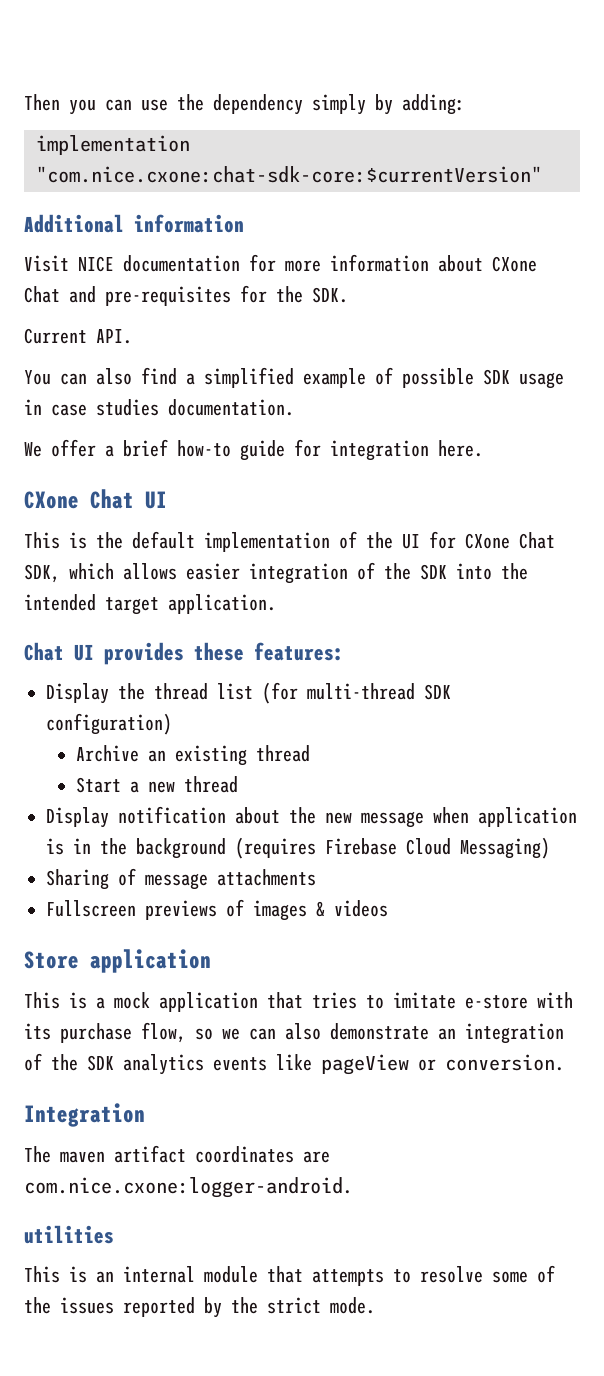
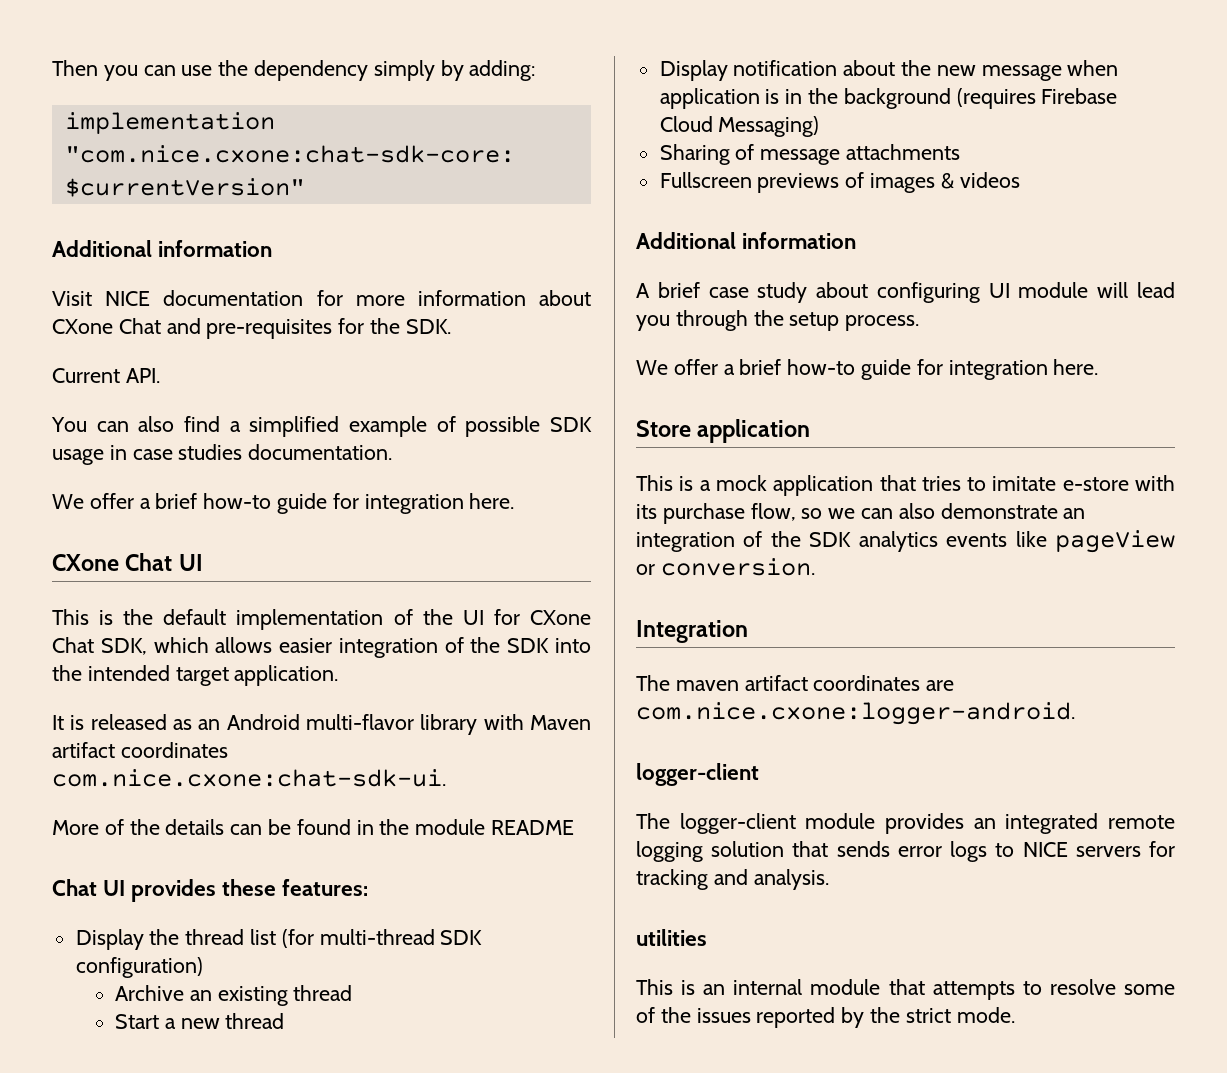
+ It is released as an Android multi-flavor library with Maven artifact coordinates com.nice.cxone:chat-sdk-ui.
+ More of the details can be found in the module README
  Fullscreen previews of images & videos
+ Additional information
+ A brief case study about configuring UI module will lead you through the setup process.
+ We offer a brief how-to guide for integration here.
  The maven artifact coordinates are com.nice.cxone:logger-android.
+ logger-client
+ The logger-client module provides an integrated remote logging solution that sends error logs to NICE servers for tracking and analysis.

